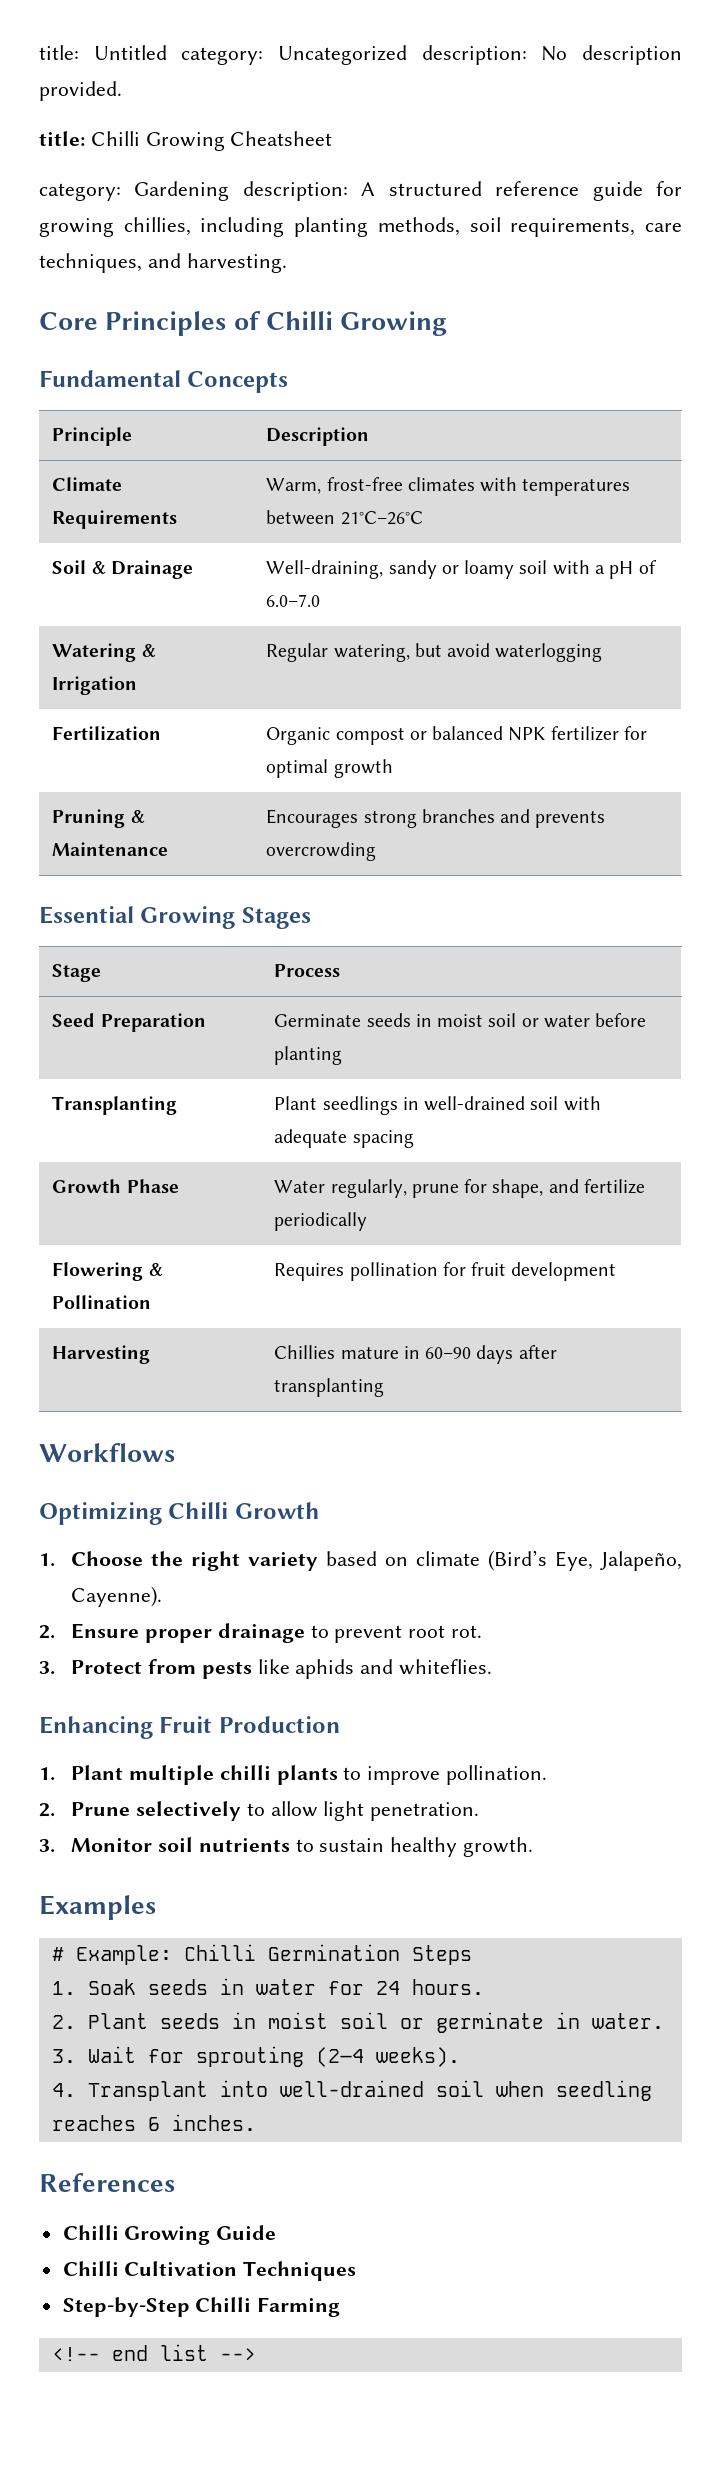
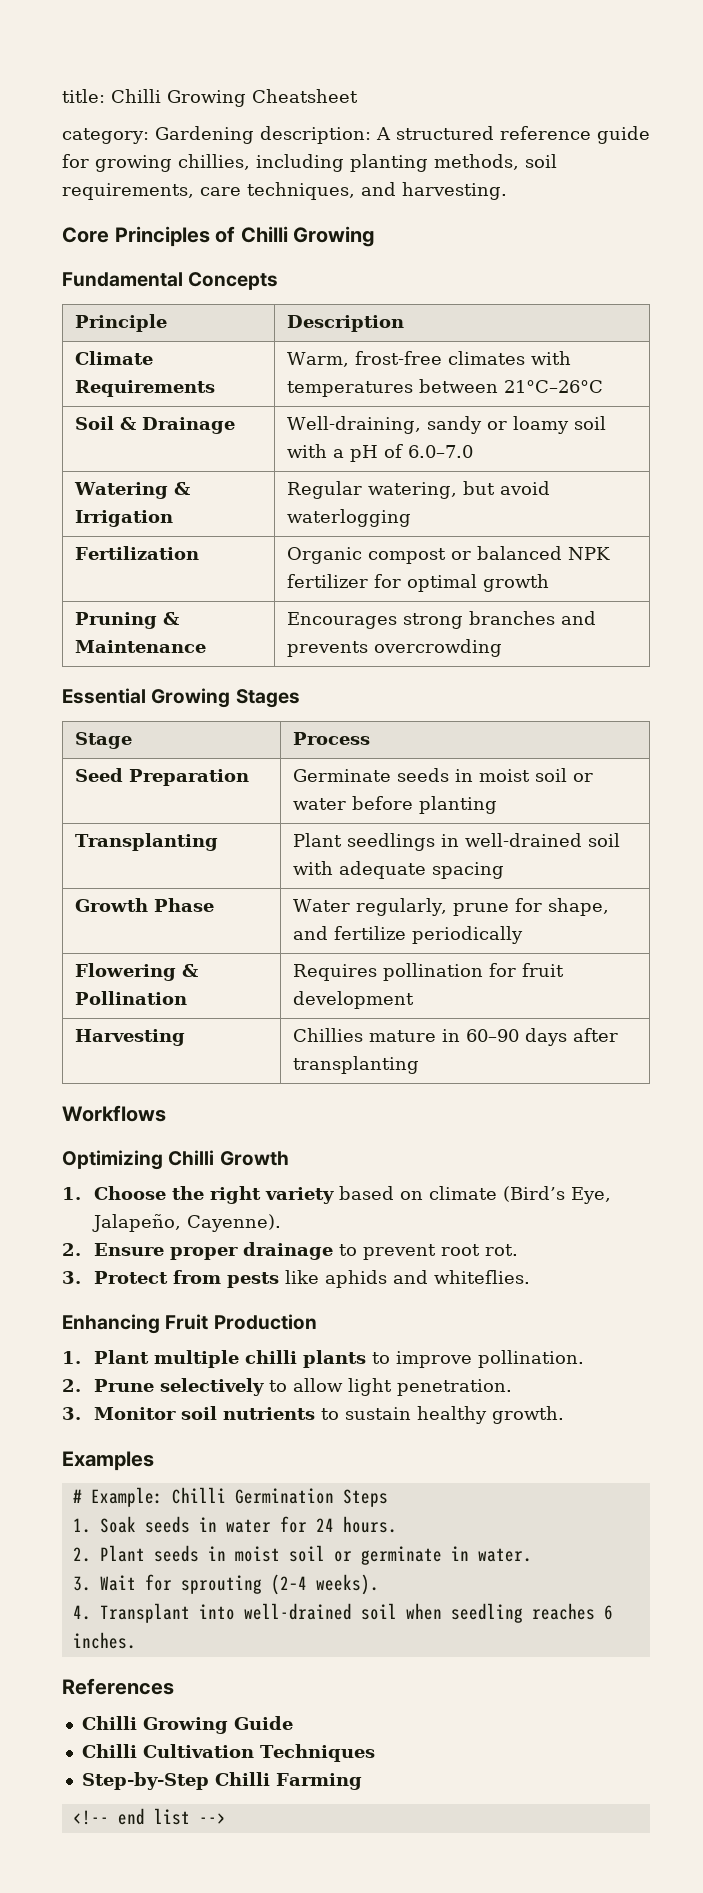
- title: Untitled category: Uncategorized description: No description provided.

